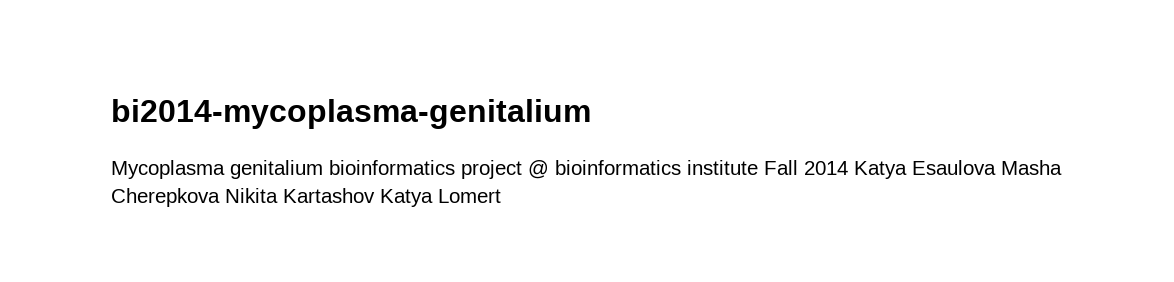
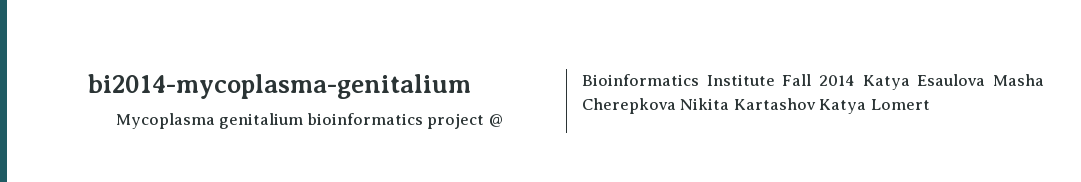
- Mycoplasma genitalium bioinformatics project @ bioinformatics institute Fall 2014 Katya Esaulova Masha Cherepkova Nikita Kartashov Katya Lomert
+ Mycoplasma genitalium bioinformatics project @ Bioinformatics Institute Fall 2014 Katya Esaulova Masha Cherepkova Nikita Kartashov Katya Lomert

